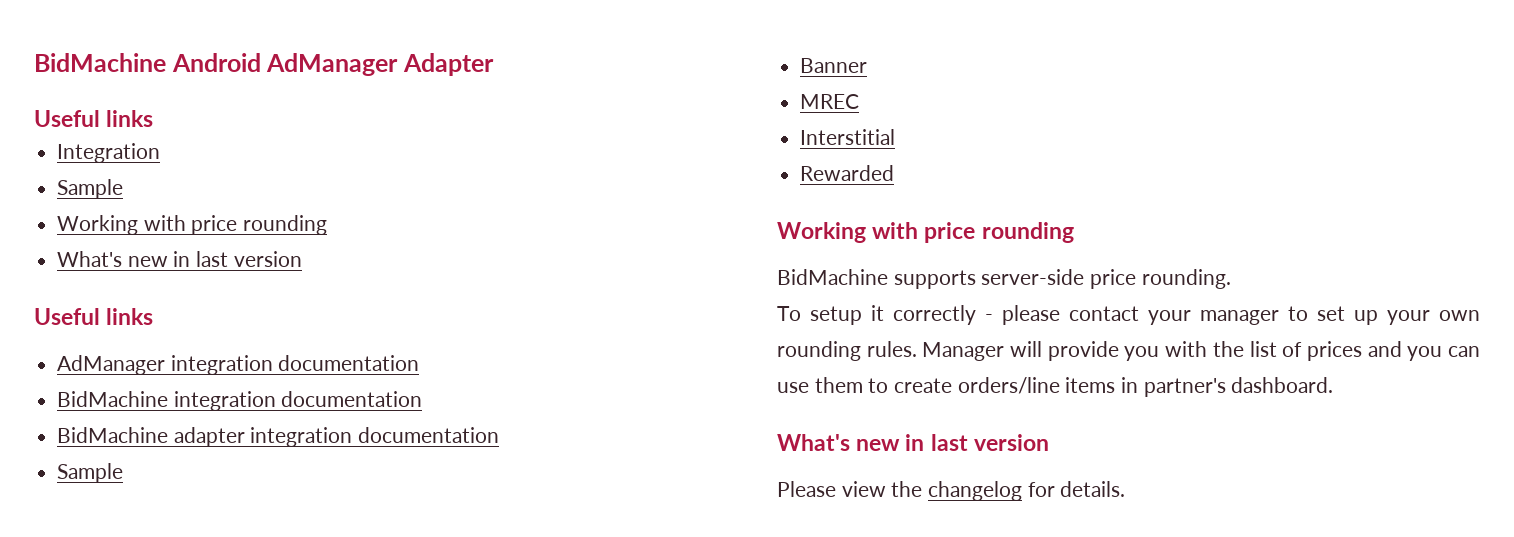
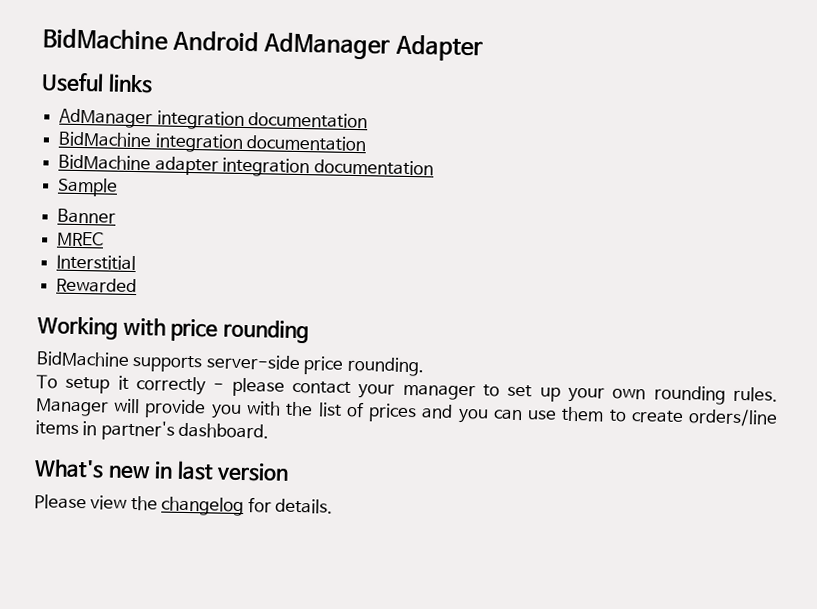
- Integration
- Sample
- Working with price rounding
- What's new in last version
- Useful links

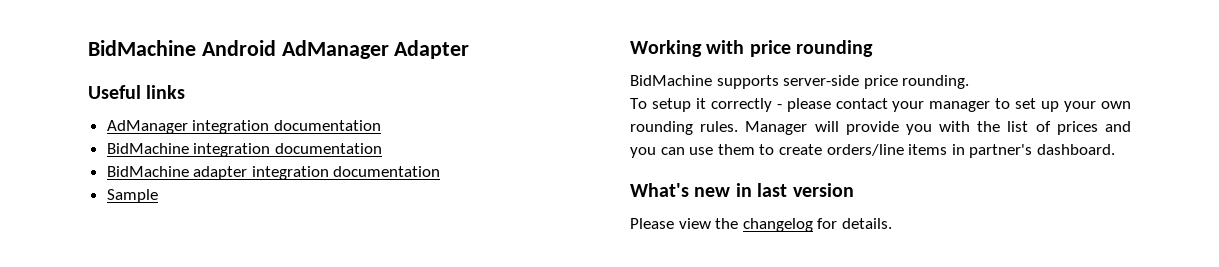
- Banner
- MREC
- Interstitial
- Rewarded

